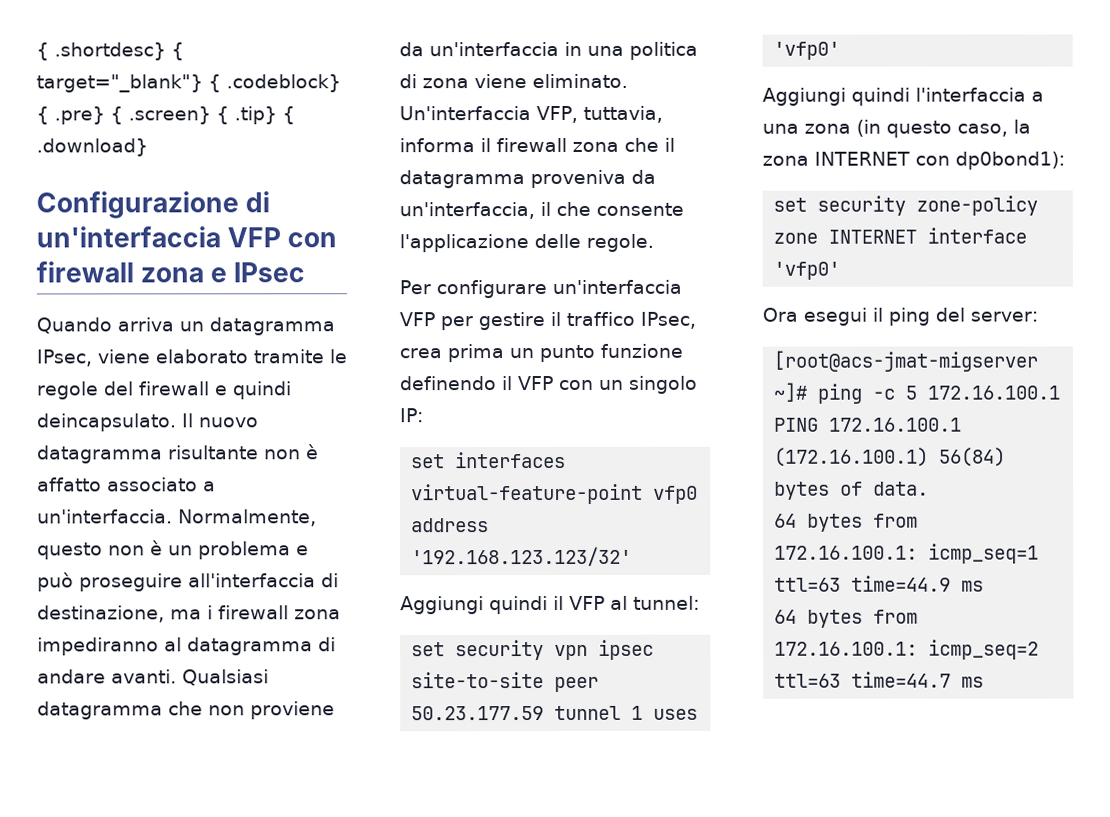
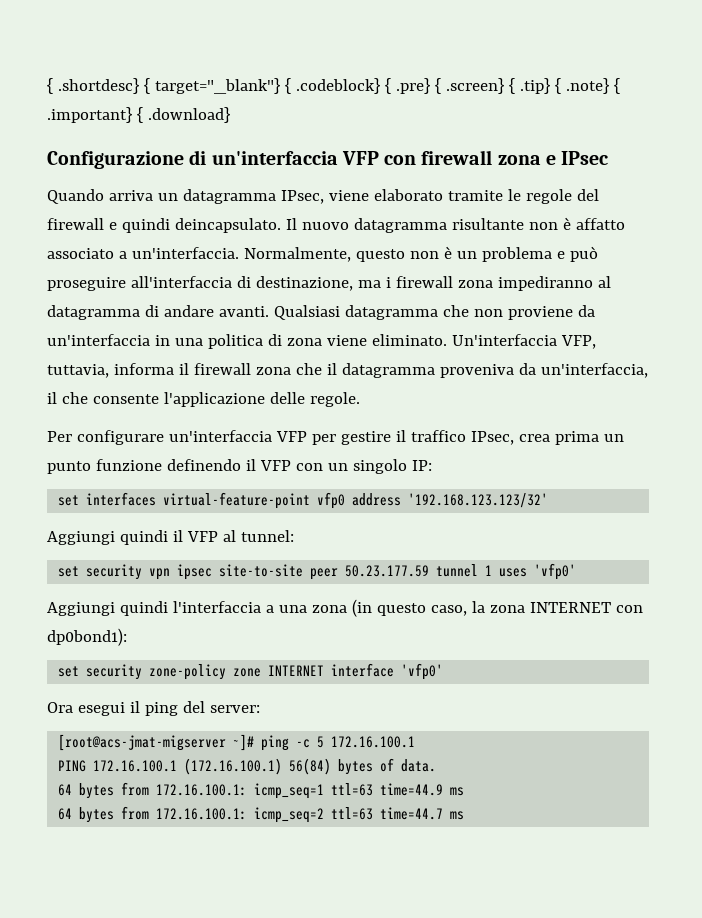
- { .shortdesc} { target="_blank"} { .codeblock} { .pre} { .screen} { .tip} { .download}
+ { .shortdesc} { target="_blank"} { .codeblock} { .pre} { .screen} { .tip} { .note} { .important} { .download}

